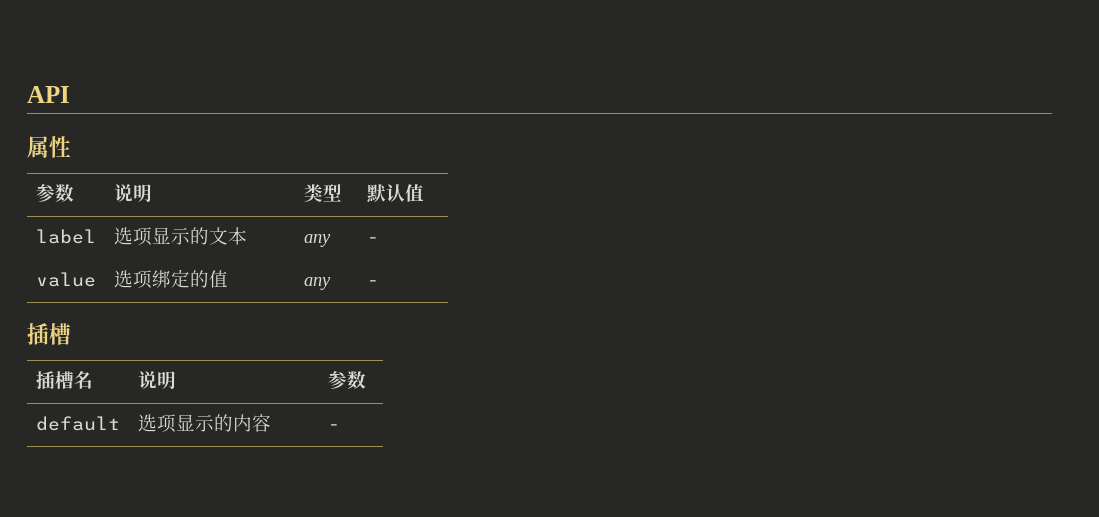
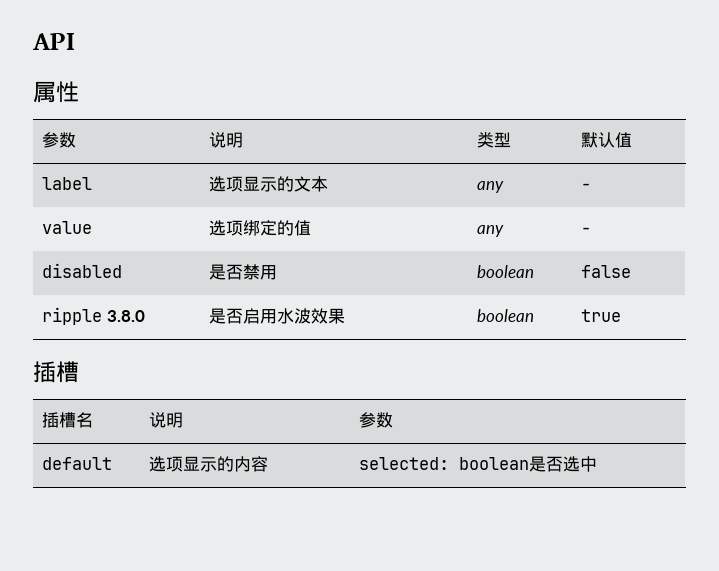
+ disabled | 是否禁用 | boolean | false
+ ripple 3.8.0 | 是否启用水波效果 | boolean | true
- default | 选项显示的内容 | -
+ default | 选项显示的内容 | selected: boolean是否选中

